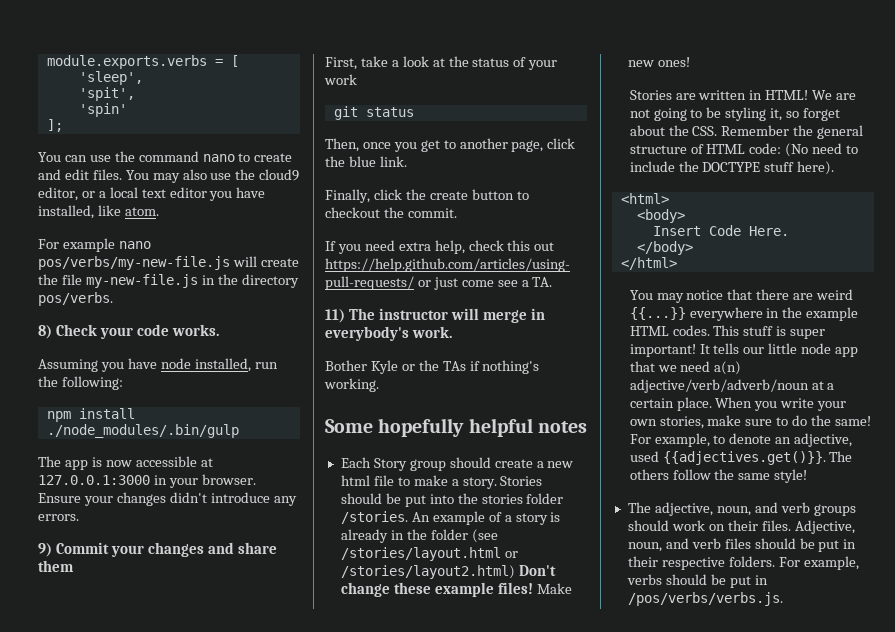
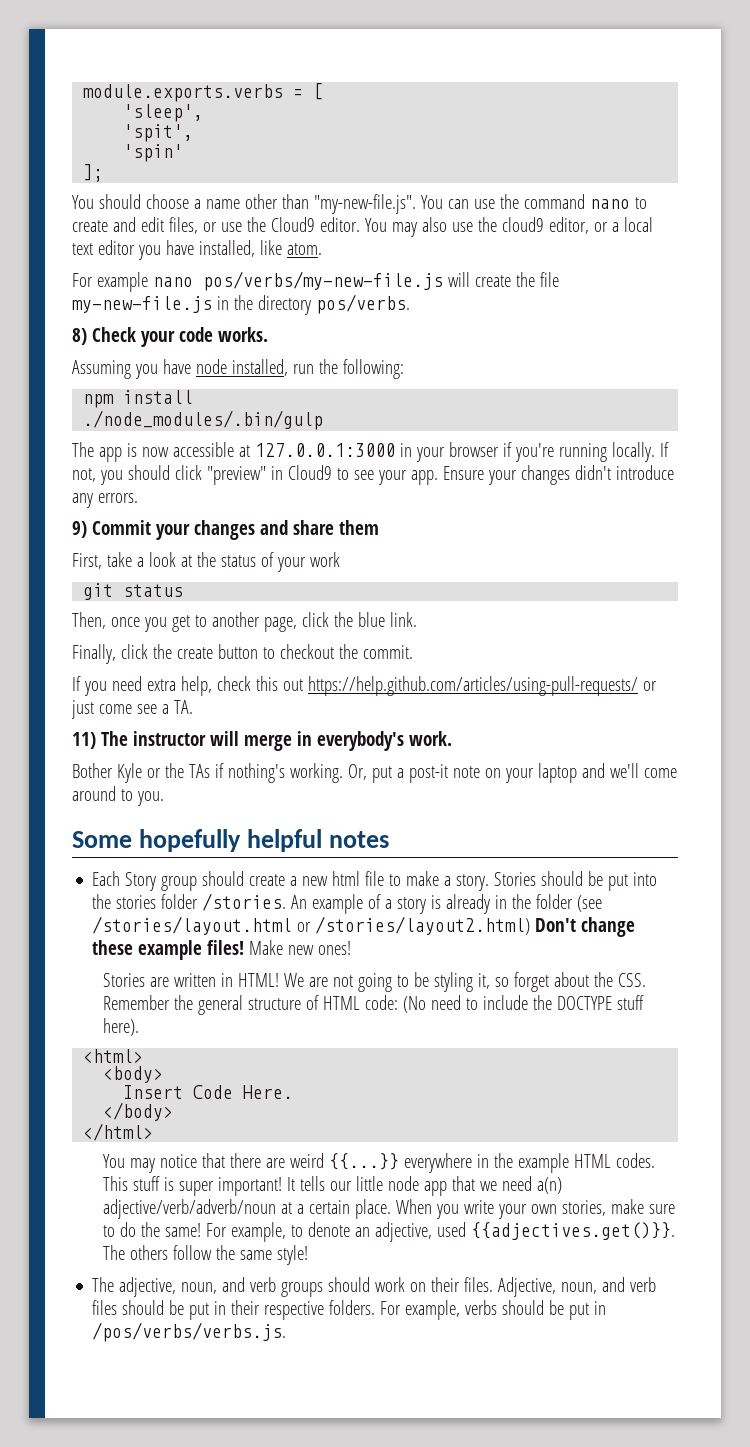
- You can use the command nano to create and edit files.
+ You should choose a name other than "my-new-file.js". You can use the command nano to create and edit files, or use the Cloud9 editor.
- The app is now accessible at 127.0.0.1:3000 in your browser.
+ The app is now accessible at 127.0.0.1:3000 in your browser if you're running locally. If not, you should click "preview" in Cloud9 to see your app.
+ Or, put a post-it note on your laptop and we'll come around to you.

